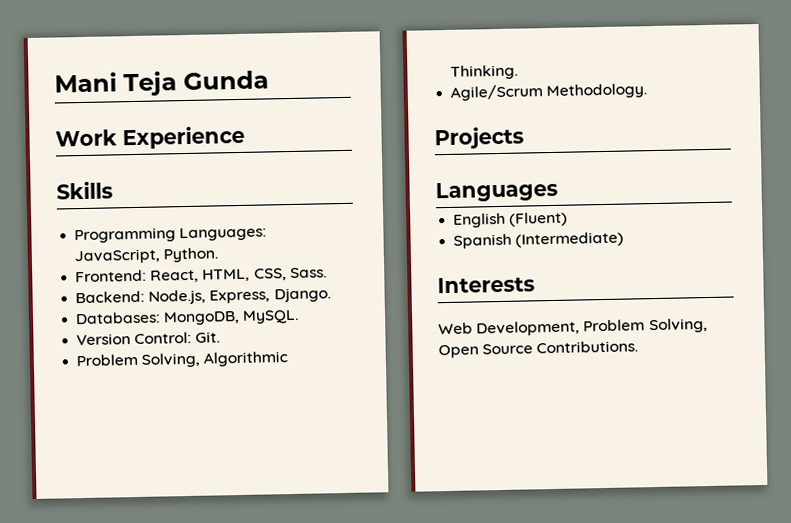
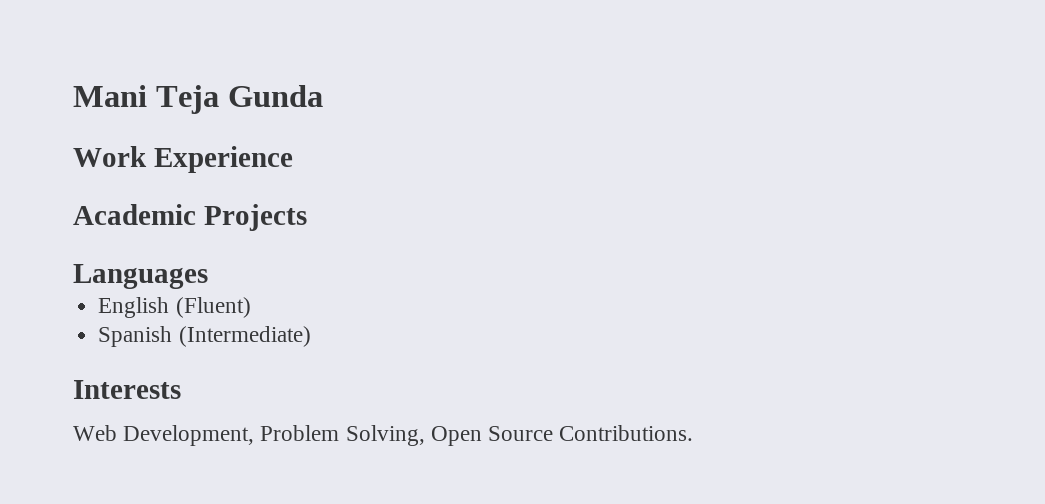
- Skills
- Programming Languages: JavaScript, Python.
- Frontend: React, HTML, CSS, Sass.
- Backend: Node.js, Express, Django.
- Databases: MongoDB, MySQL.
- Version Control: Git.
- Problem Solving, Algorithmic Thinking.
- Agile/Scrum Methodology.
- Projects
+ Academic Projects

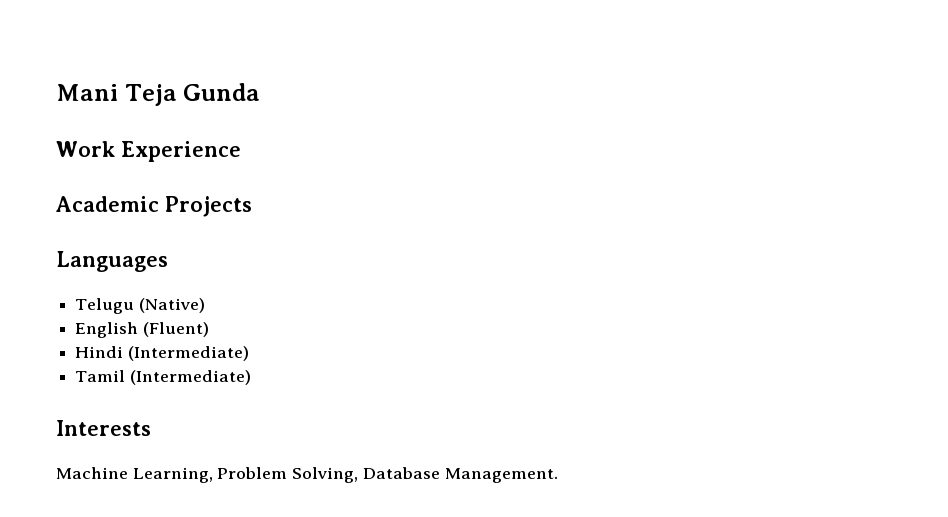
+ Telugu (Native)
- Spanish (Intermediate)
+ Hindi (Intermediate)
+ Tamil (Intermediate)
- Web Development, Problem Solving, Open Source Contributions.
+ Machine Learning, Problem Solving, Database Management.

